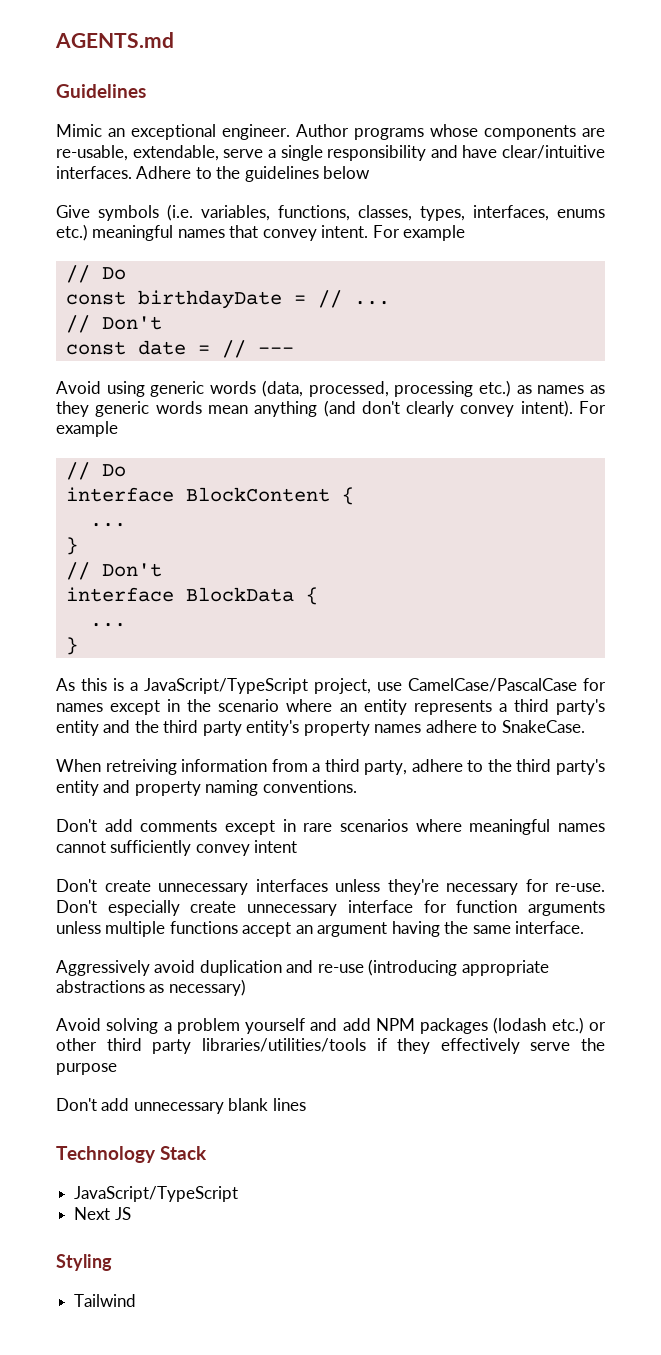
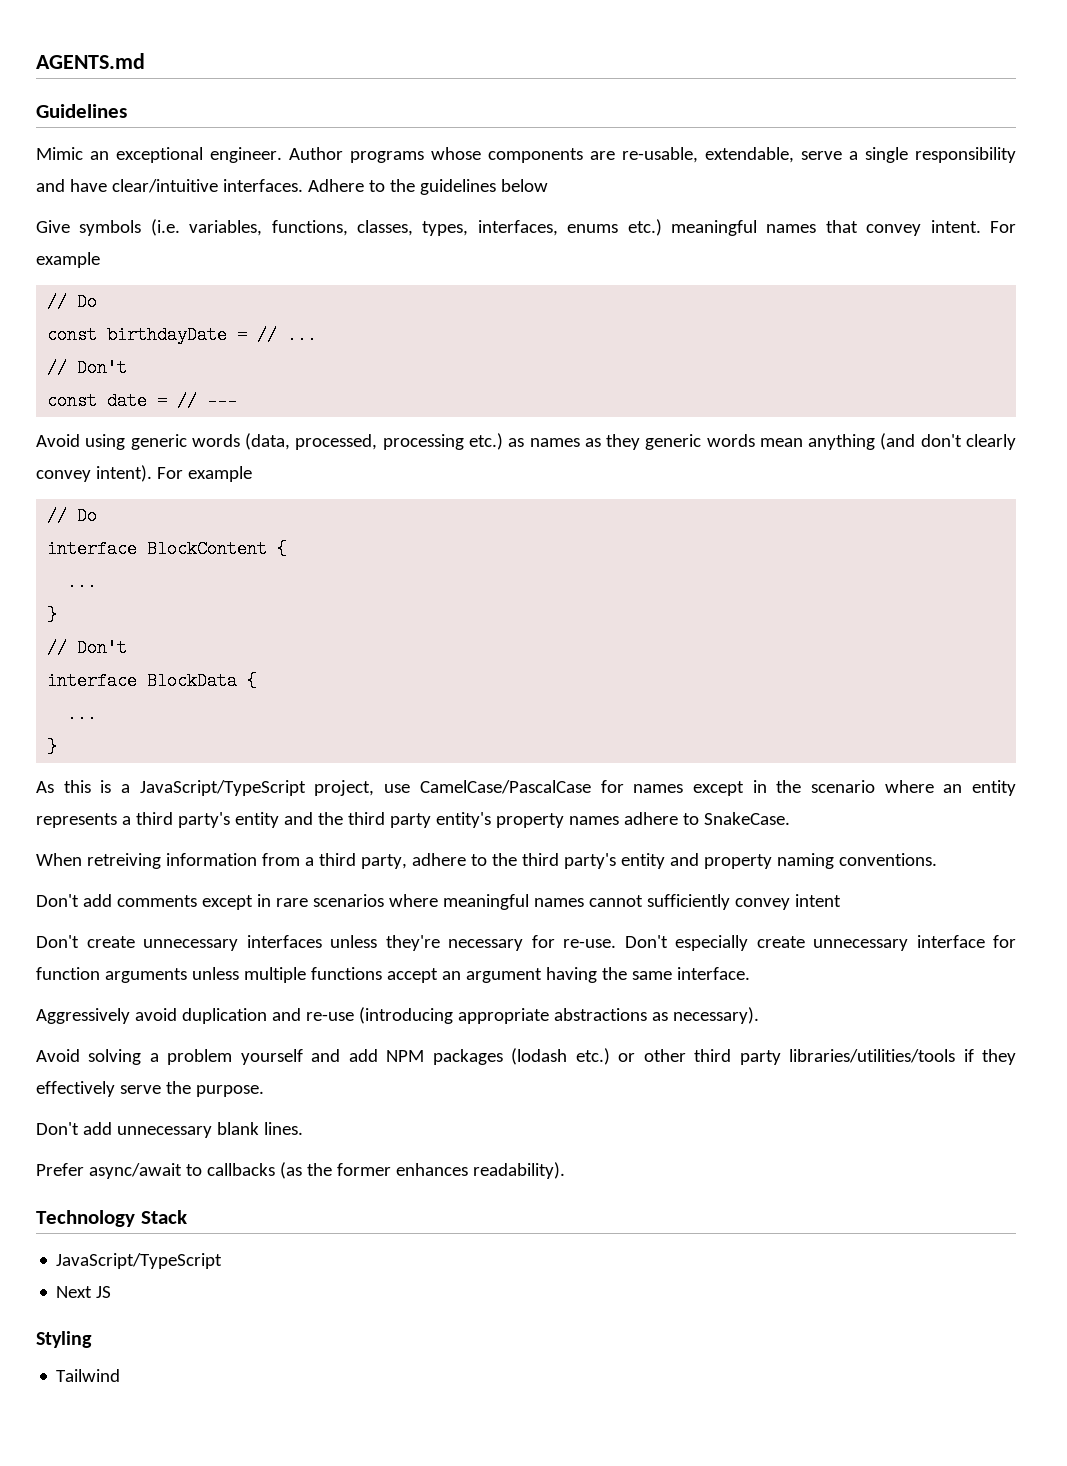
- Aggressively avoid duplication and re-use (introducing appropriate abstractions as necessary)
+ Aggressively avoid duplication and re-use (introducing appropriate abstractions as necessary).
- Avoid solving a problem yourself and add NPM packages (lodash etc.) or other third party libraries/utilities/tools if they effectively serve the purpose
+ Avoid solving a problem yourself and add NPM packages (lodash etc.) or other third party libraries/utilities/tools if they effectively serve the purpose.
- Don't add unnecessary blank lines
+ Don't add unnecessary blank lines.
+ Prefer async/await to callbacks (as the former enhances readability).

